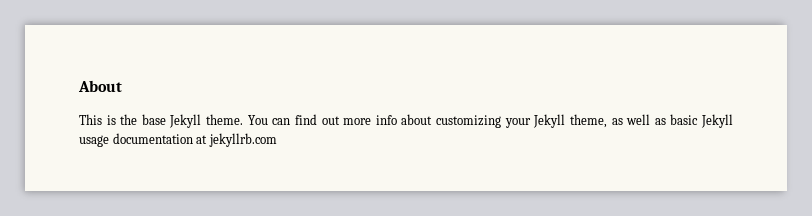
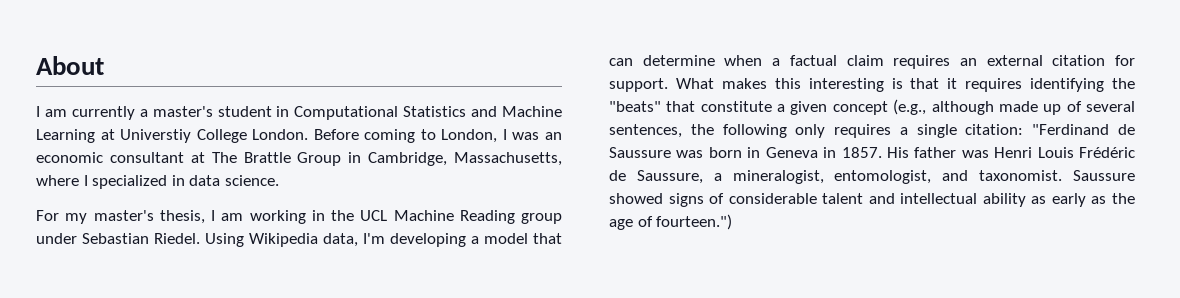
- This is the base Jekyll theme. You can find out more info about customizing your Jekyll theme, as well as basic Jekyll usage documentation at jekyllrb.com
+ I am currently a master's student in Computational Statistics and Machine Learning at Universtiy College London. Before coming to London, I was an economic consultant at The Brattle Group in Cambridge, Massachusetts, where I specialized in data science.
+ For my master's thesis, I am working in the UCL Machine Reading group under Sebastian Riedel. Using Wikipedia data, I'm developing a model that can determine when a factual claim requires an external citation for support. What makes this interesting is that it requires identifying the "beats" that constitute a given concept (e.g., although made up of several sentences, the following only requires a single citation: "Ferdinand de Saussure was born in Geneva in 1857. His father was Henri Louis Frédéric de Saussure, a mineralogist, entomologist, and taxonomist. Saussure showed signs of considerable talent and intellectual ability as early as the age of fourteen.")

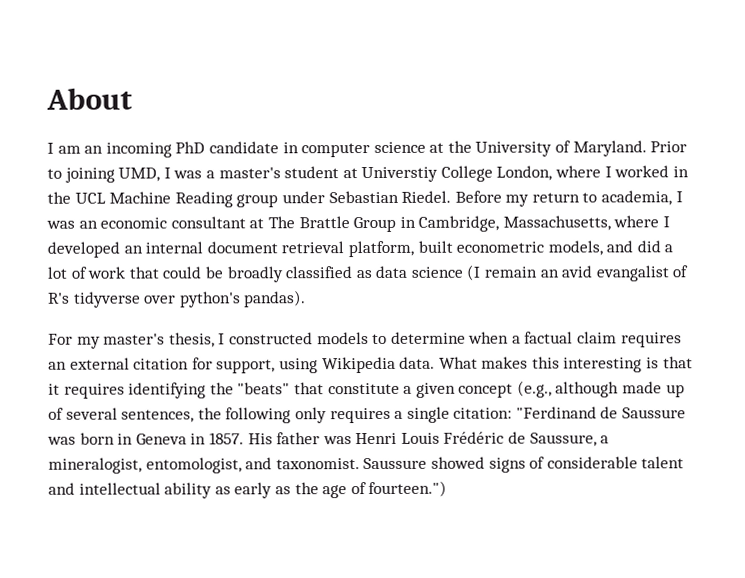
- I am currently a master's student in Computational Statistics and Machine Learning at Universtiy College London. Before coming to London, I was an economic consultant at The Brattle Group in Cambridge, Massachusetts, where I specialized in data science.
+ I am an incoming PhD candidate in computer science at the University of Maryland. Prior to joining UMD, I was a master's student at Universtiy College London, where I worked in the UCL Machine Reading group under Sebastian Riedel. Before my return to academia, I was an economic consultant at The Brattle Group in Cambridge, Massachusetts, where I developed an internal document retrieval platform, built econometric models, and did a lot of work that could be broadly classified as data science (I remain an avid evangalist of R's tidyverse over python's pandas).
- For my master's thesis, I am working in the UCL Machine Reading group under Sebastian Riedel. Using Wikipedia data, I'm developing a model that can determine when a factual claim requires an external citation for support.
+ For my master's thesis, I constructed models to determine when a factual claim requires an external citation for support, using Wikipedia data.

